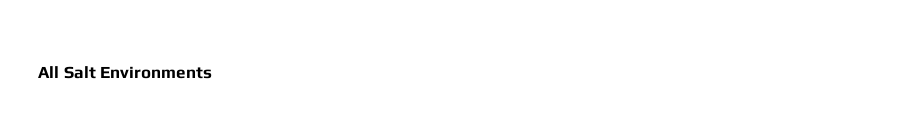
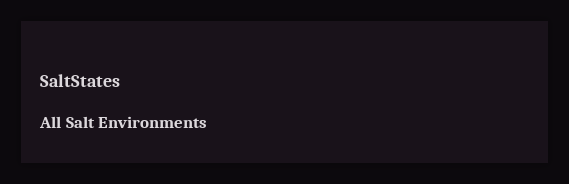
+ SaltStates

